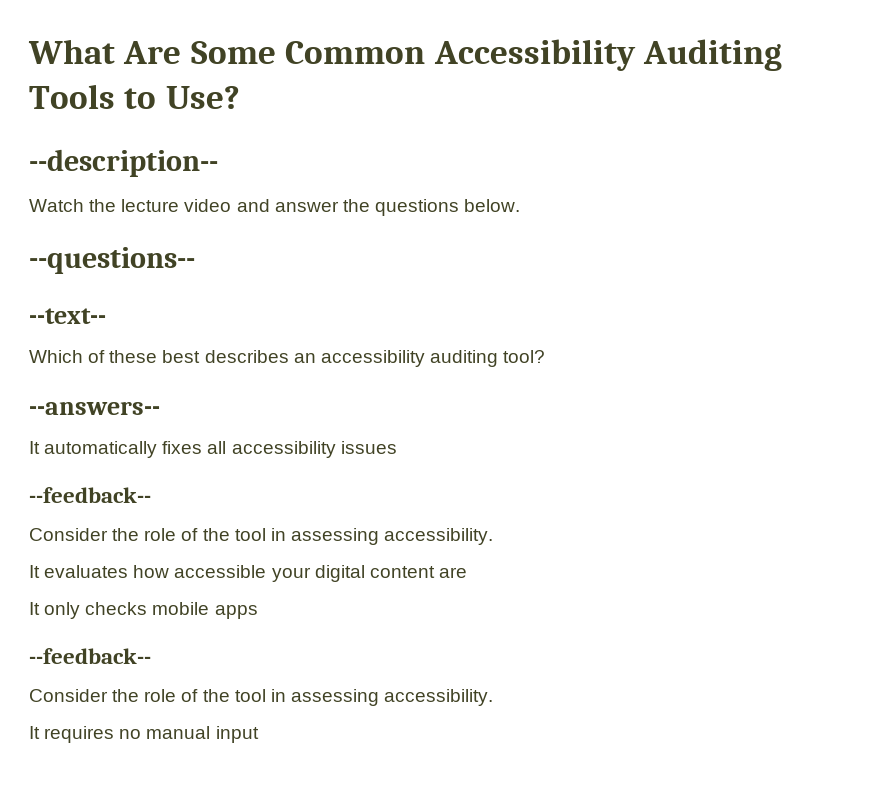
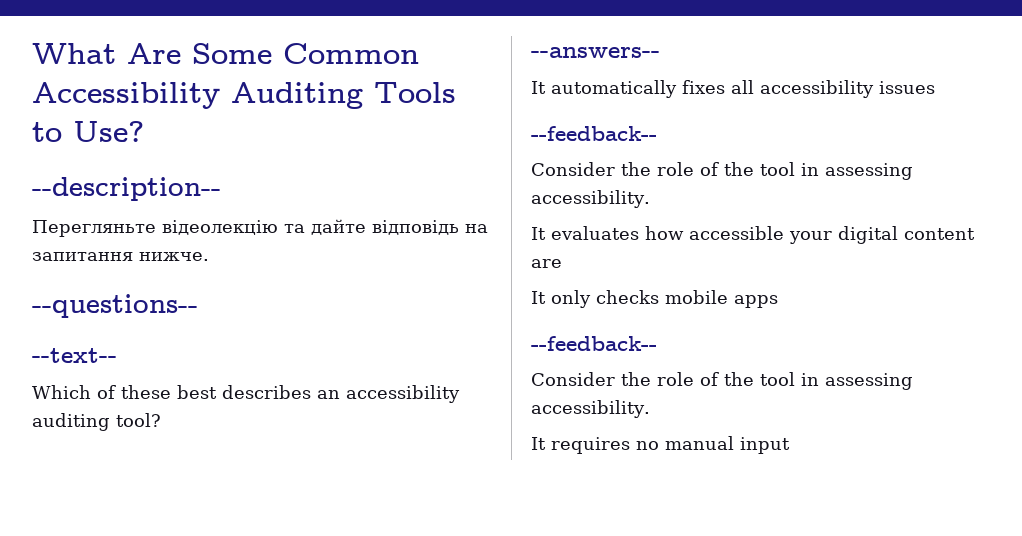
- Watch the lecture video and answer the questions below.
+ Перегляньте відеолекцію та дайте відповідь на запитання нижче.

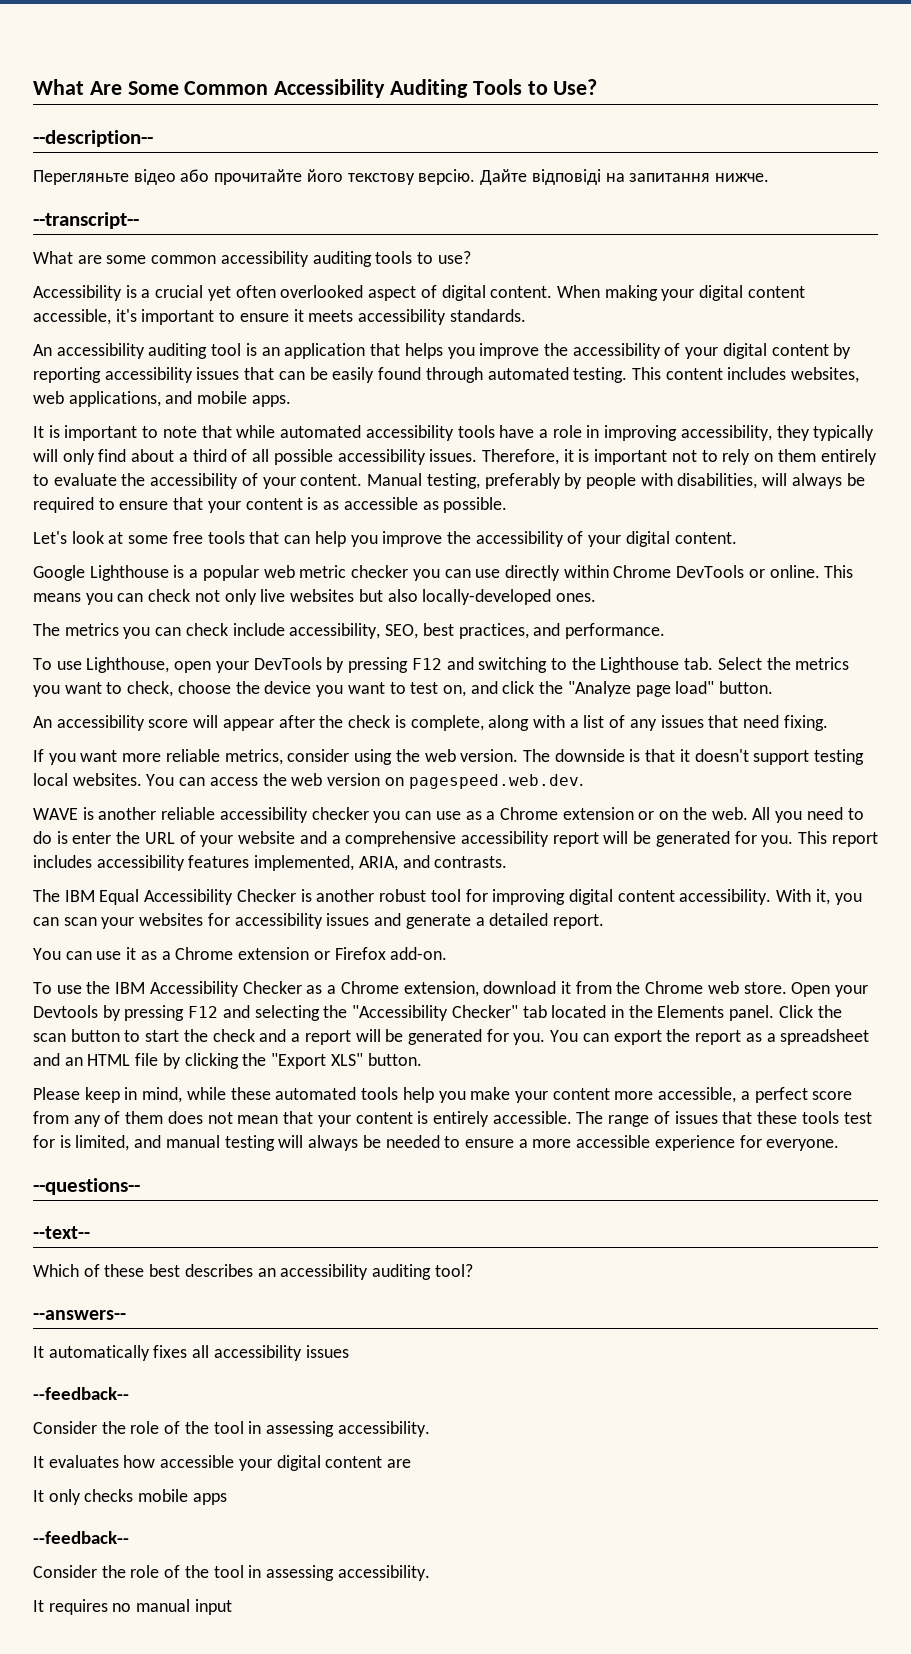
- Перегляньте відеолекцію та дайте відповідь на запитання нижче.
+ Перегляньте відео або прочитайте його текстову версію. Дайте відповіді на запитання нижче.
+ --transcript--
+ What are some common accessibility auditing tools to use?
+ Accessibility is a crucial yet often overlooked aspect of digital content. When making your digital content accessible, it's important to ensure it meets accessibility standards.
+ An accessibility auditing tool is an application that helps you improve the accessibility of your digital content by reporting accessibility issues that can be easily found through automated testing. This content includes websites, web applications, and mobile apps.
+ It is important to note that while automated accessibility tools have a role in improving accessibility, they typically will only find about a third of all possible accessibility issues. Therefore, it is important not to rely on them entirely to evaluate the accessibility of your content. Manual testing, preferably by people with disabilities, will always be required to ensure that your content is as accessible as possible.
+ Let's look at some free tools that can help you improve the accessibility of your digital content.
+ Google Lighthouse is a popular web metric checker you can use directly within Chrome DevTools or online. This means you can check not only live websites but also locally-developed ones.
+ The metrics you can check include accessibility, SEO, best practices, and performance.
+ To use Lighthouse, open your DevTools by pressing F12 and switching to the Lighthouse tab. Select the metrics you want to check, choose the device you want to test on, and click the "Analyze page load" button.
+ An accessibility score will appear after the check is complete, along with a list of any issues that need fixing.
+ If you want more reliable metrics, consider using the web version. The downside is that it doesn't support testing local websites. You can access the web version on pagespeed.web.dev.
+ WAVE is another reliable accessibility checker you can use as a Chrome extension or on the web. All you need to do is enter the URL of your website and a comprehensive accessibility report will be generated for you. This report includes accessibility features implemented, ARIA, and contrasts.
+ The IBM Equal Accessibility Checker is another robust tool for improving digital content accessibility. With it, you can scan your websites for accessibility issues and generate a detailed report.
+ You can use it as a Chrome extension or Firefox add-on.
+ To use the IBM Accessibility Checker as a Chrome extension, download it from the Chrome web store. Open your Devtools by pressing F12 and selecting the "Accessibility Checker" tab located in the Elements panel. Click the scan button to start the check and a report will be generated for you. You can export the report as a spreadsheet and an HTML file by clicking the "Export XLS" button.
+ Please keep in mind, while these automated tools help you make your content more accessible, a perfect score from any of them does not mean that your content is entirely accessible. The range of issues that these tools test for is limited, and manual testing will always be needed to ensure a more accessible experience for everyone.

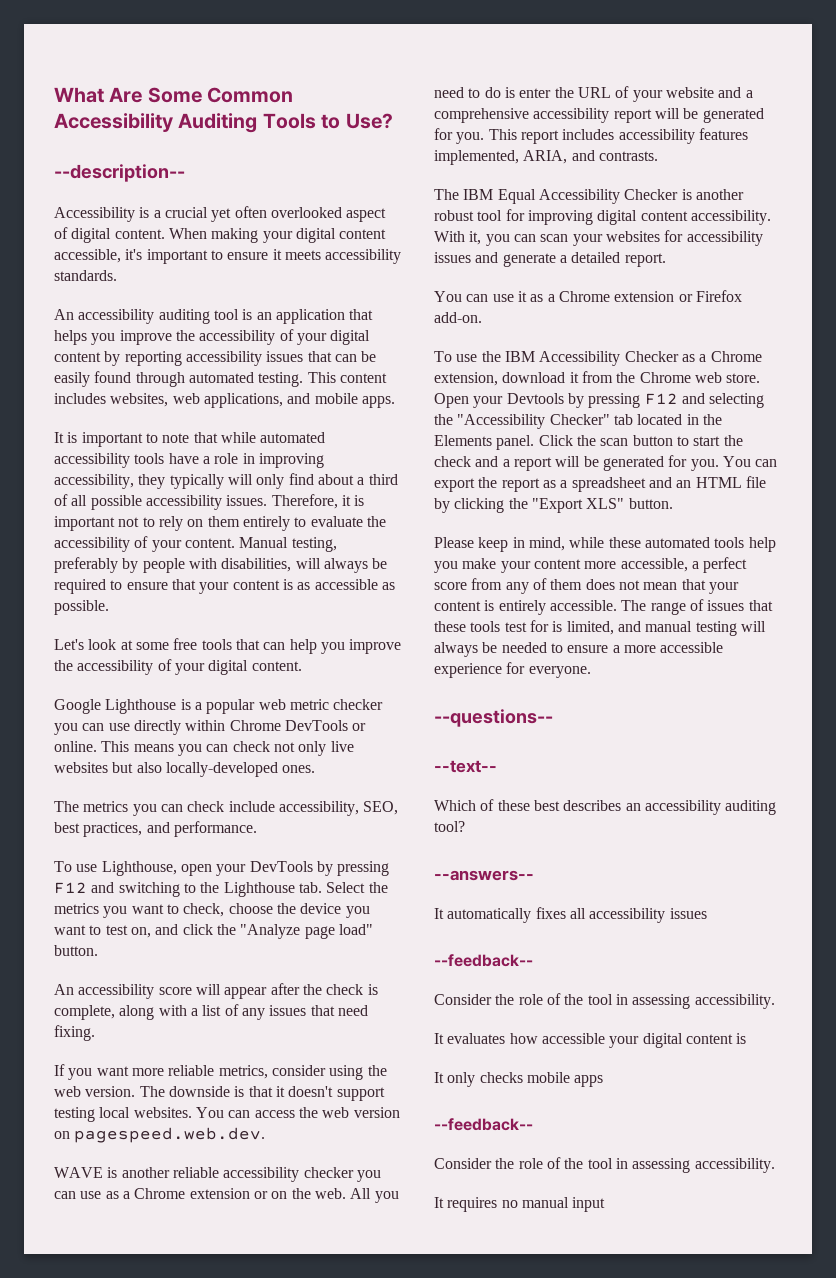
- Перегляньте відео або прочитайте його текстову версію. Дайте відповіді на запитання нижче.
- --transcript--
- What are some common accessibility auditing tools to use?
- It evaluates how accessible your digital content are
+ It evaluates how accessible your digital content is

